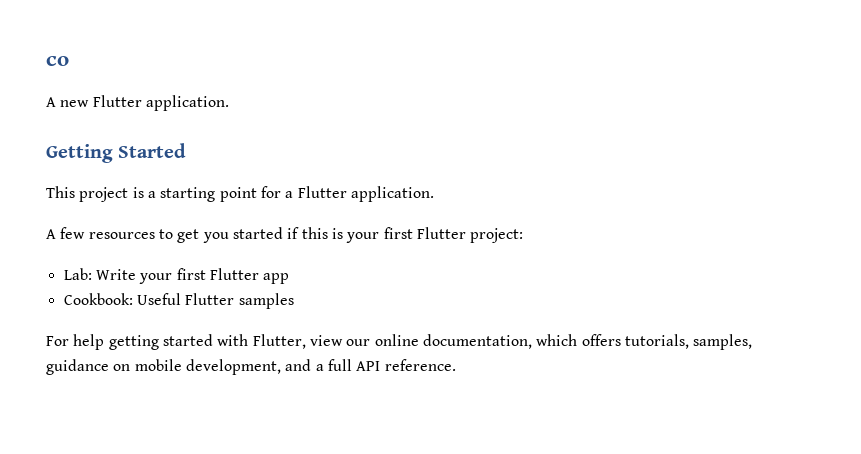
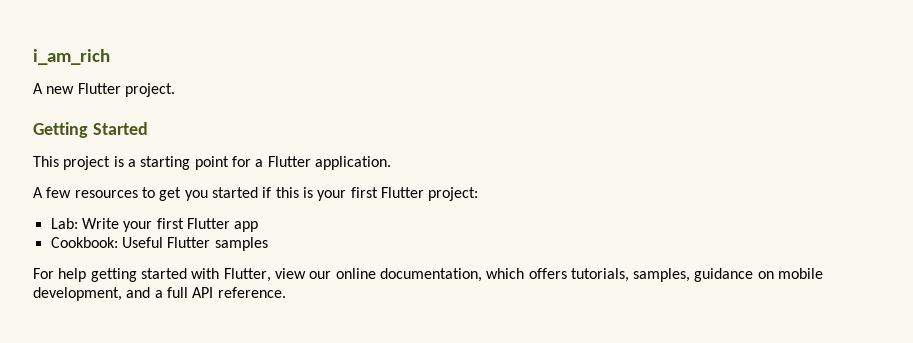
- co
+ i_am_rich
- A new Flutter application.
+ A new Flutter project.

